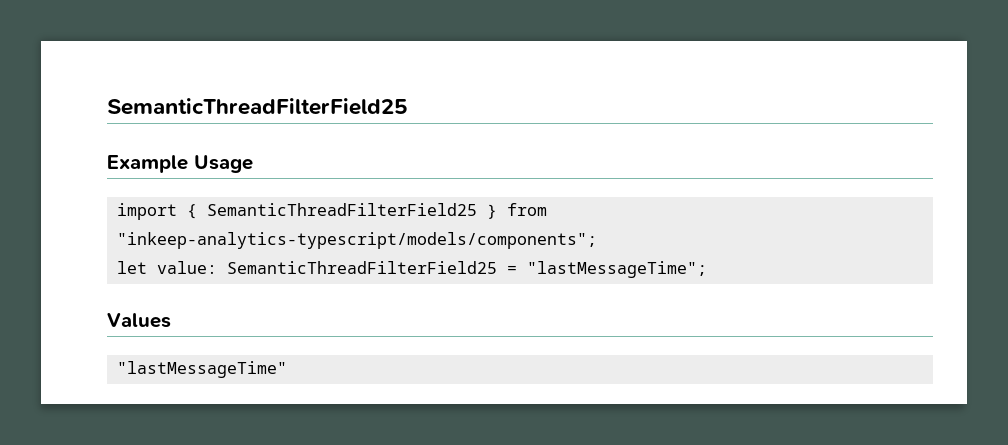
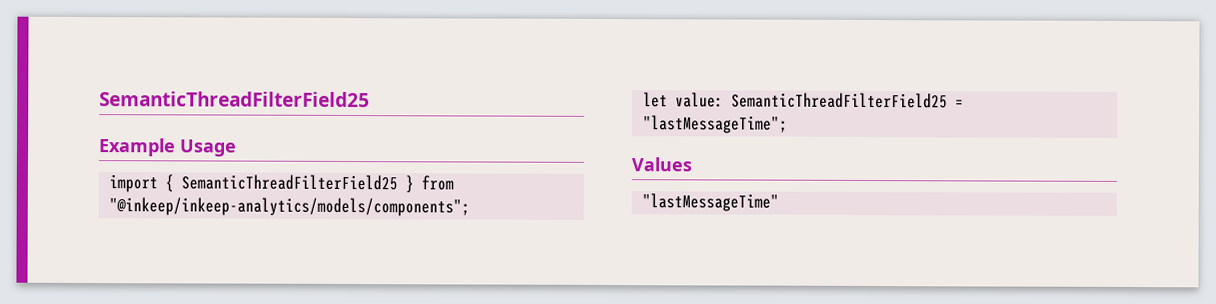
- import { SemanticThreadFilterField25 } from "inkeep-analytics-typescript/models/components";
+ import { SemanticThreadFilterField25 } from "@inkeep/inkeep-analytics/models/components";

